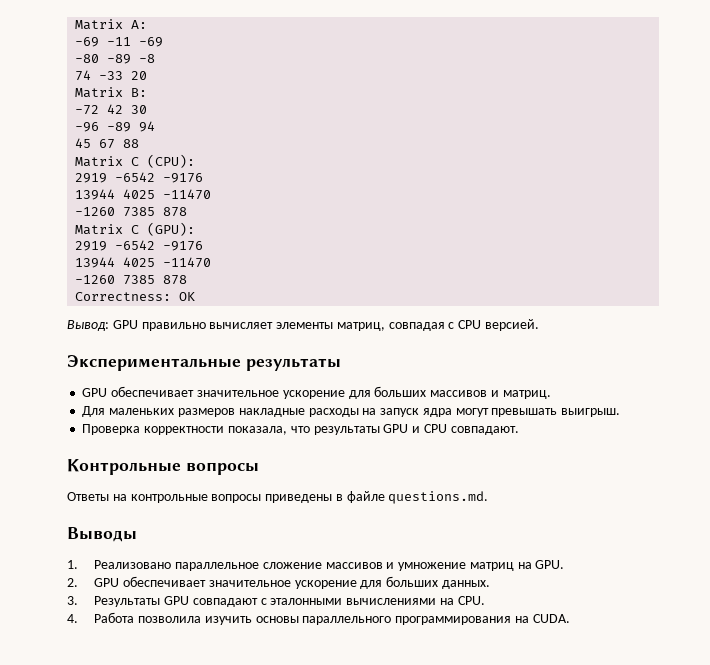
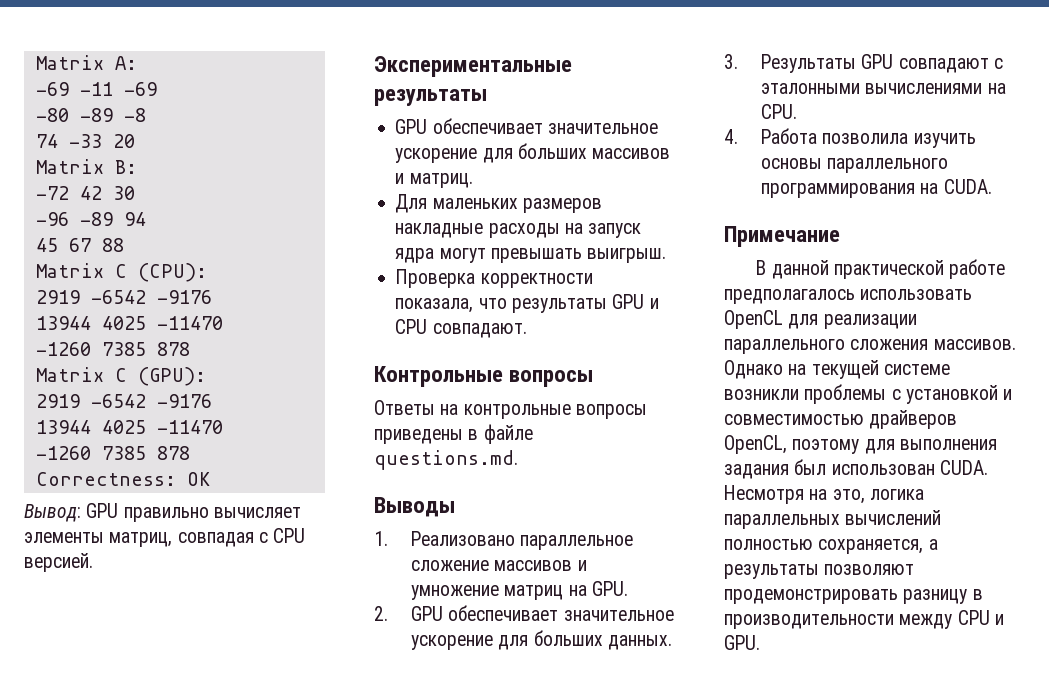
+ Примечание
+ В данной практической работе предполагалось использовать OpenCL для реализации параллельного сложения массивов. Однако на текущей системе возникли проблемы с установкой и совместимостью драйверов OpenCL, поэтому для выполнения задания был использован CUDA. Несмотря на это, логика параллельных вычислений полностью сохраняется, а результаты позволяют продемонстрировать разницу в производительности между CPU и GPU.

